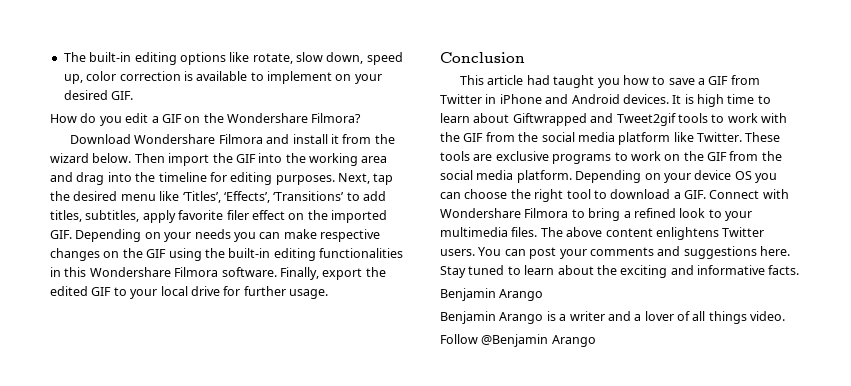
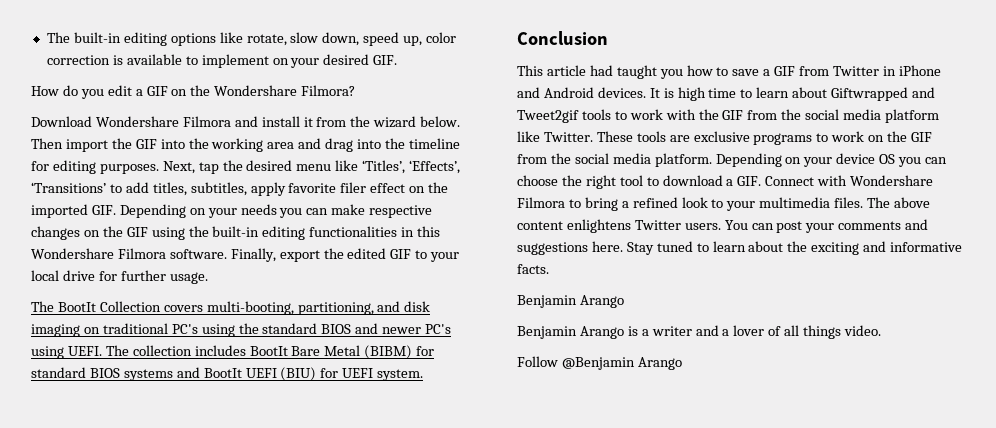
+ The BootIt Collection covers multi-booting, partitioning, and disk imaging on traditional PC's using the standard BIOS and newer PC's using UEFI. The collection includes BootIt Bare Metal (BIBM) for standard BIOS systems and BootIt UEFI (BIU) for UEFI system.

